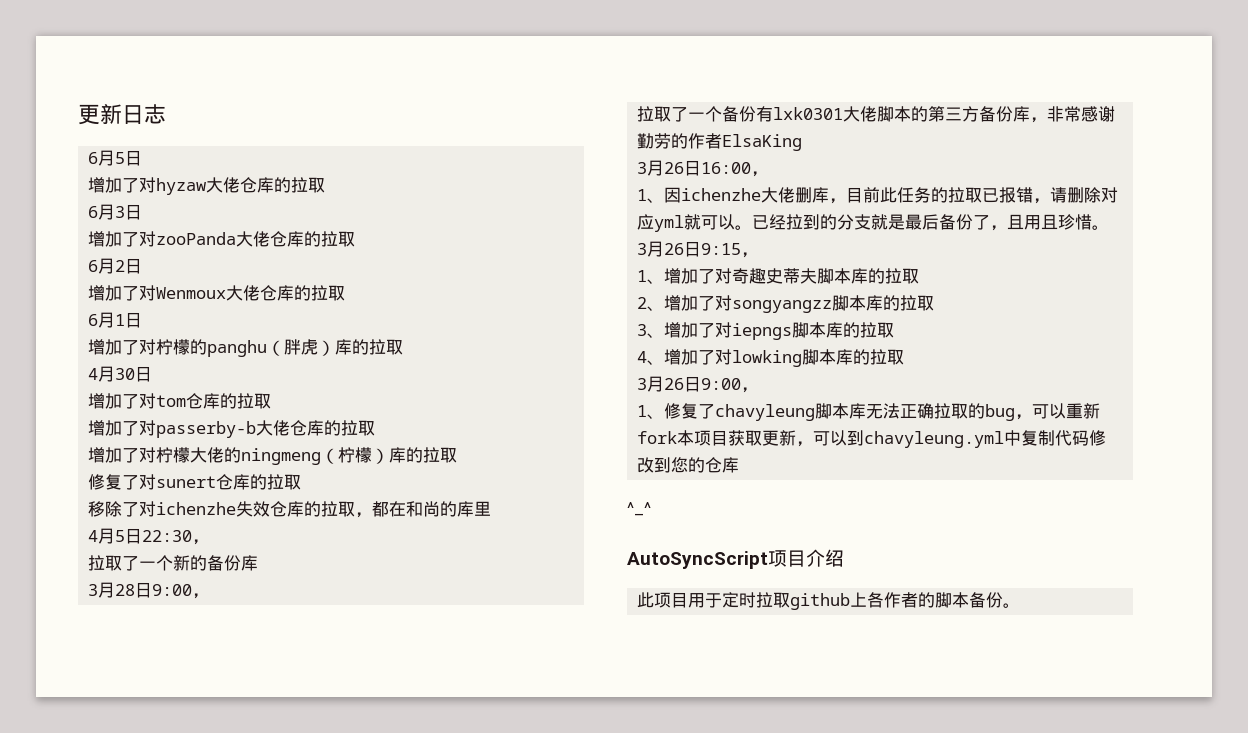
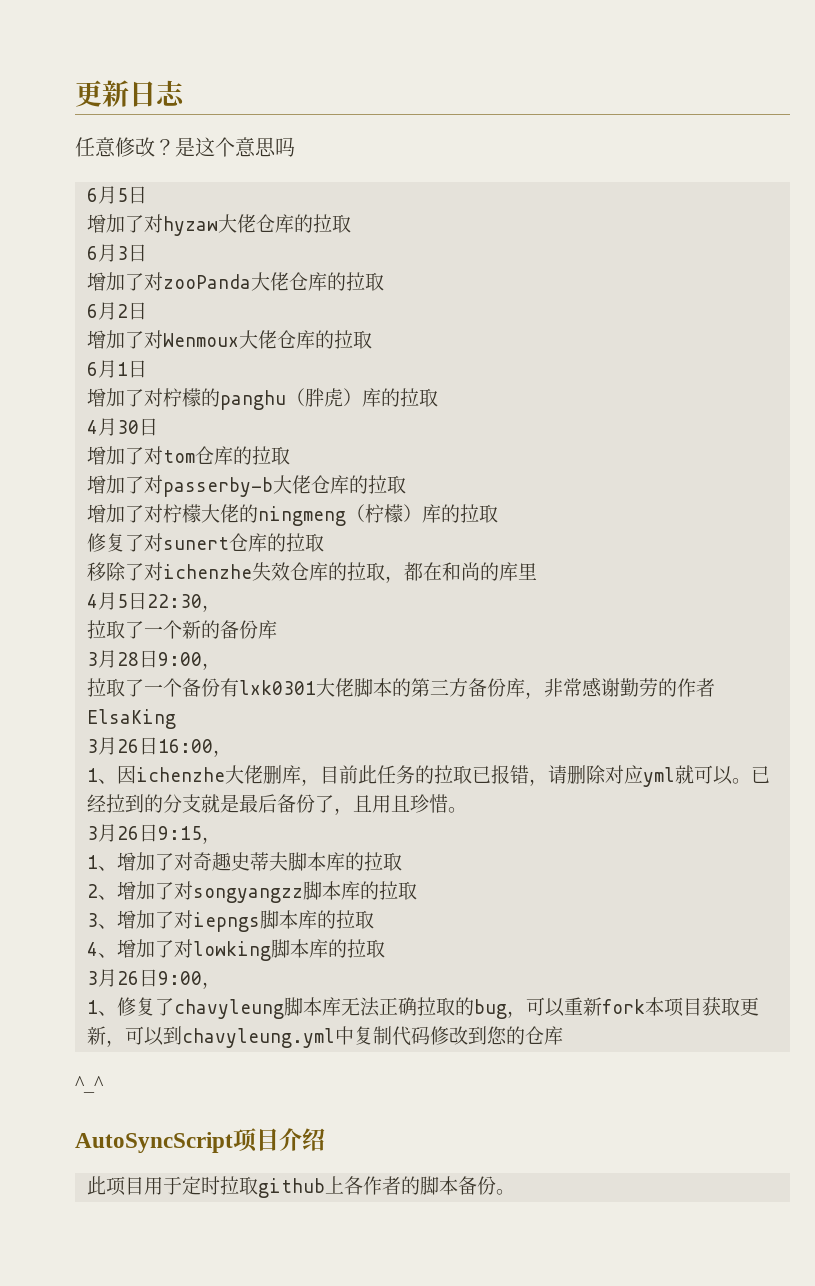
+ 任意修改？是这个意思吗

